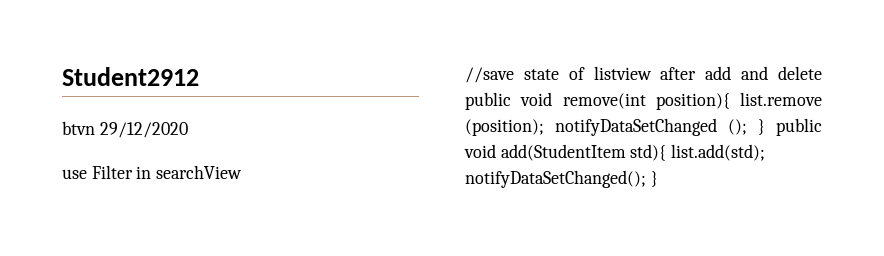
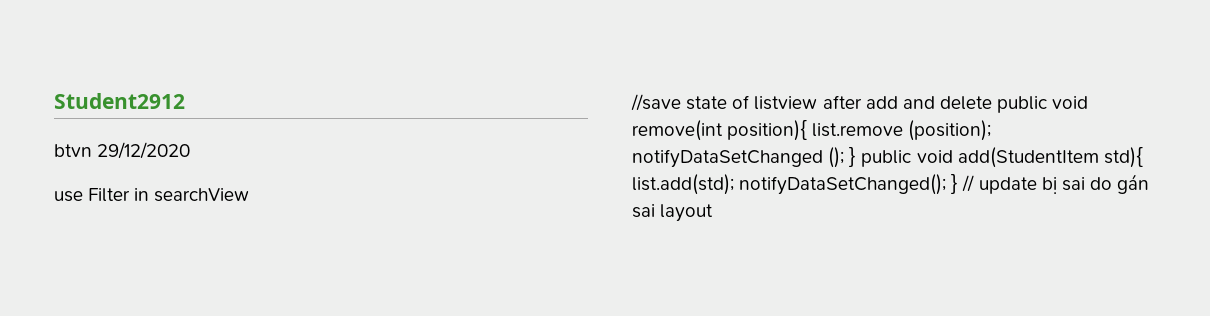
- //save state of listview after add and delete public void remove(int position){ list.remove (position); notifyDataSetChanged (); } public void add(StudentItem std){ list.add(std); notifyDataSetChanged(); }
+ //save state of listview after add and delete public void remove(int position){ list.remove (position); notifyDataSetChanged (); } public void add(StudentItem std){ list.add(std); notifyDataSetChanged(); } // update bị sai do gán sai layout

